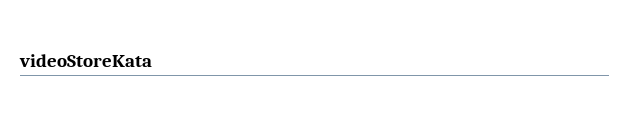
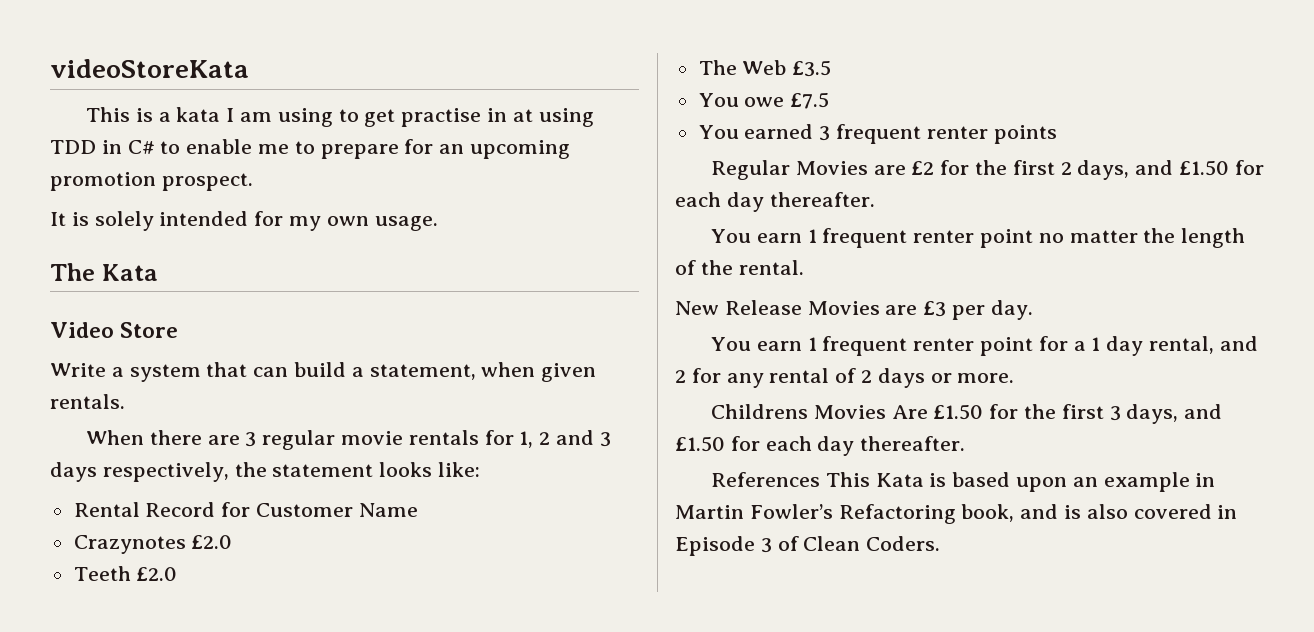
+ This is a kata I am using to get practise in at using TDD in C# to enable me to prepare for an upcoming promotion prospect.
+ It is solely intended for my own usage.
+ The Kata
+ Video Store
+ Write a system that can build a statement, when given rentals.
+ When there are 3 regular movie rentals for 1, 2 and 3 days respectively, the statement looks like:
+ Rental Record for Customer Name
+ Crazynotes £2.0
+ Teeth £2.0
+ The Web £3.5
+ You owe £7.5
+ You earned 3 frequent renter points
+ Regular Movies are £2 for the first 2 days, and £1.50 for each day thereafter.
+ You earn 1 frequent renter point no matter the length of the rental.
+ New Release Movies are £3 per day.
+ You earn 1 frequent renter point for a 1 day rental, and 2 for any rental of 2 days or more.
+ Childrens Movies Are £1.50 for the first 3 days, and £1.50 for each day thereafter.
+ References This Kata is based upon an example in Martin Fowler’s Refactoring book, and is also covered in Episode 3 of Clean Coders.

